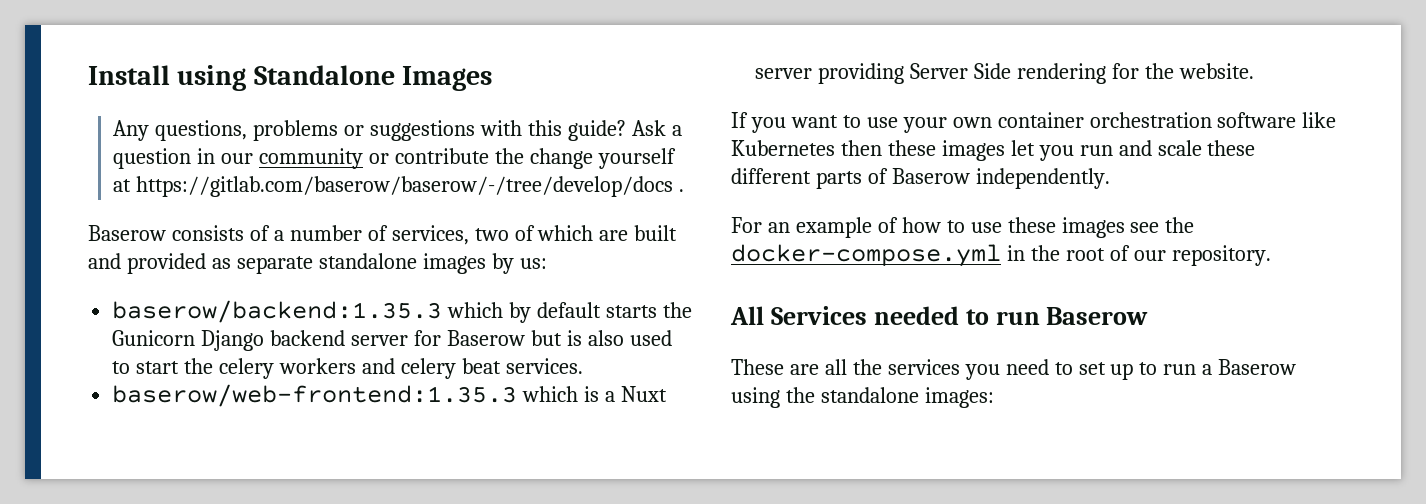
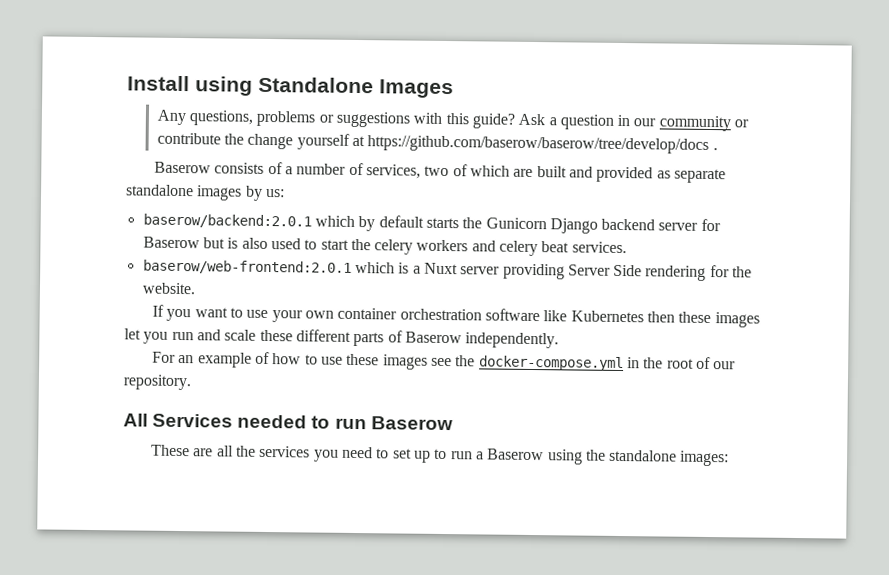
- Ask a question in our community or contribute the change yourself at https://gitlab.com/baserow/baserow/-/tree/develop/docs .
+ Ask a question in our community or contribute the change yourself at https://github.com/baserow/baserow/tree/develop/docs .
- baserow/backend:1.35.3 which by default starts the Gunicorn Django backend server for Baserow but is also used to start the celery workers and celery beat services.
+ baserow/backend:2.0.1 which by default starts the Gunicorn Django backend server for Baserow but is also used to start the celery workers and celery beat services.
- baserow/web-frontend:1.35.3 which is a Nuxt server providing Server Side rendering for the website.
+ baserow/web-frontend:2.0.1 which is a Nuxt server providing Server Side rendering for the website.

